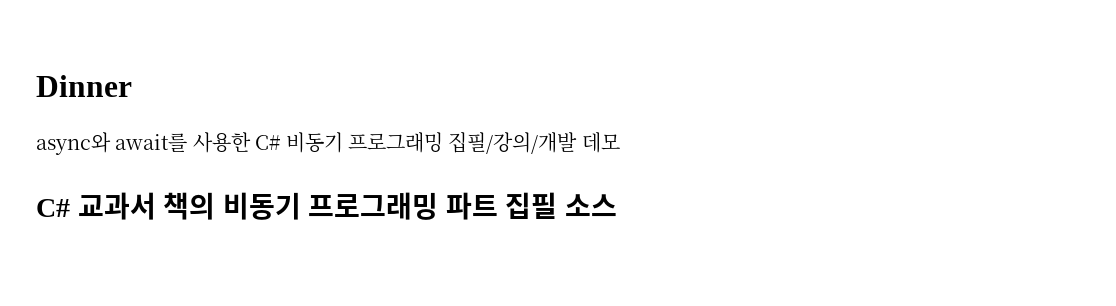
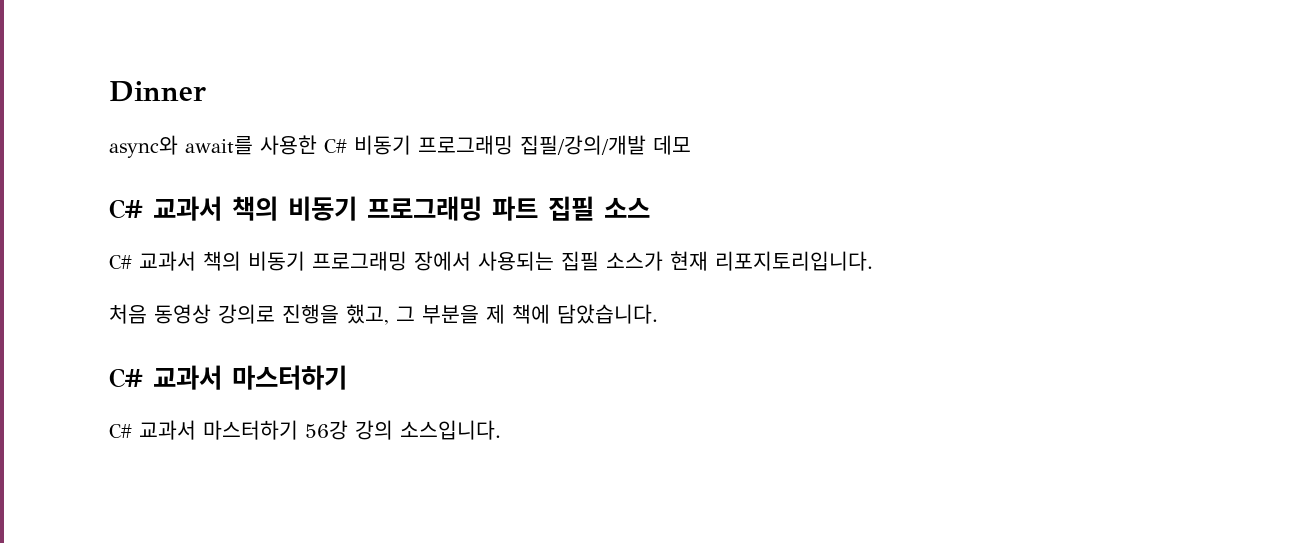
+ C# 교과서 책의 비동기 프로그래밍 장에서 사용되는 집필 소스가 현재 리포지토리입니다.
+ 처음 동영상 강의로 진행을 했고, 그 부분을 제 책에 담았습니다.
+ C# 교과서 마스터하기
+ C# 교과서 마스터하기 56강 강의 소스입니다.

